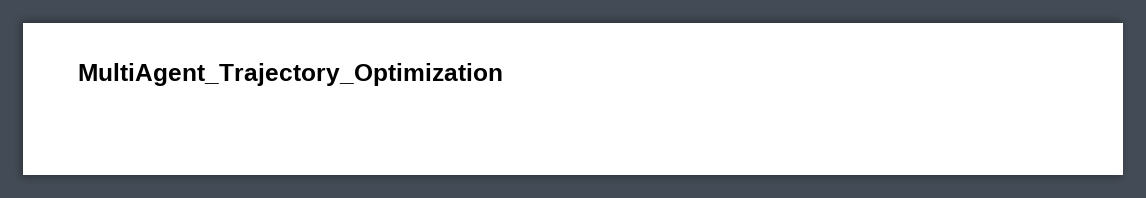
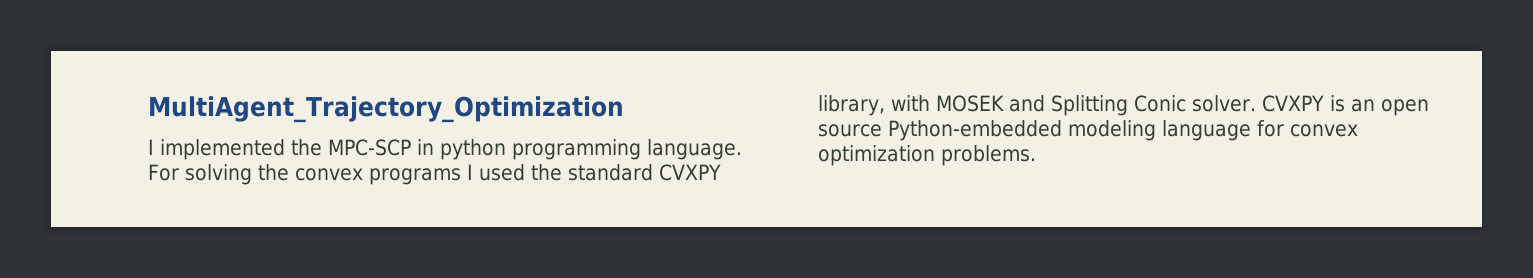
+ I implemented the MPC-SCP in python programming language. For solving the convex programs I used the standard CVXPY library, with MOSEK and Splitting Conic solver. CVXPY is an open source Python-embedded modeling language for convex optimization problems.

